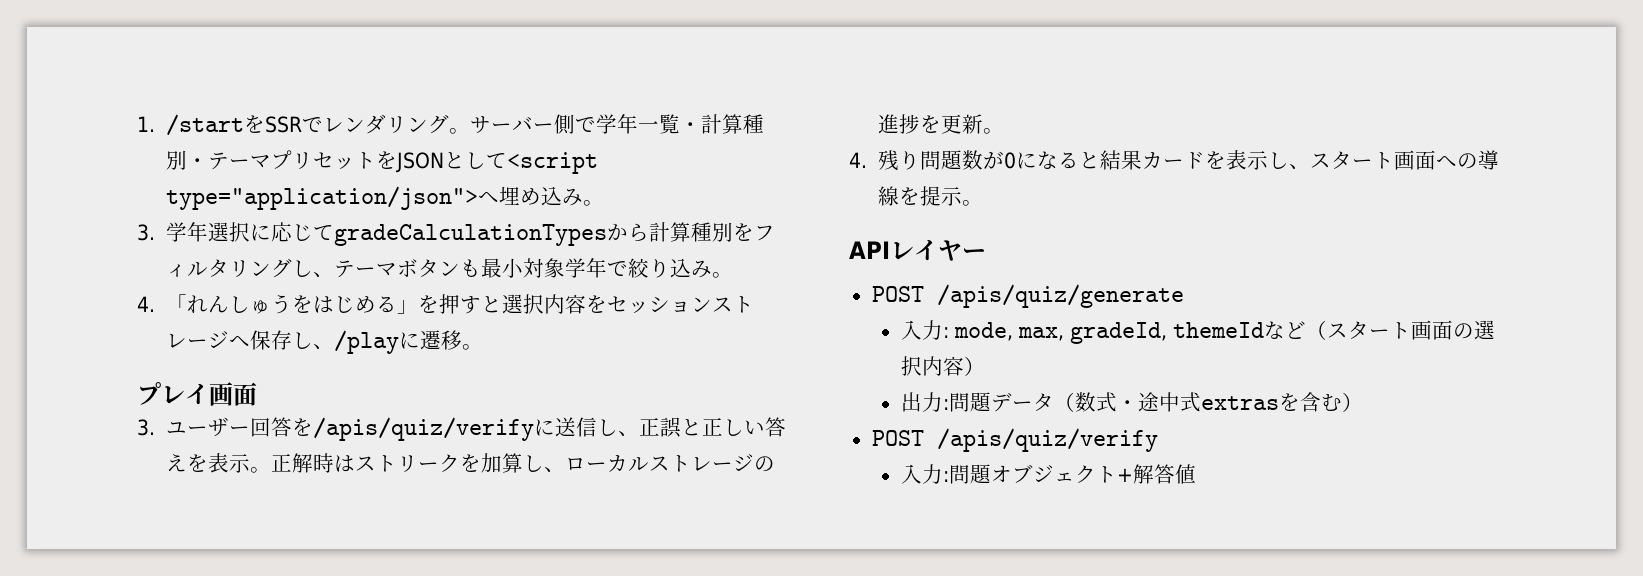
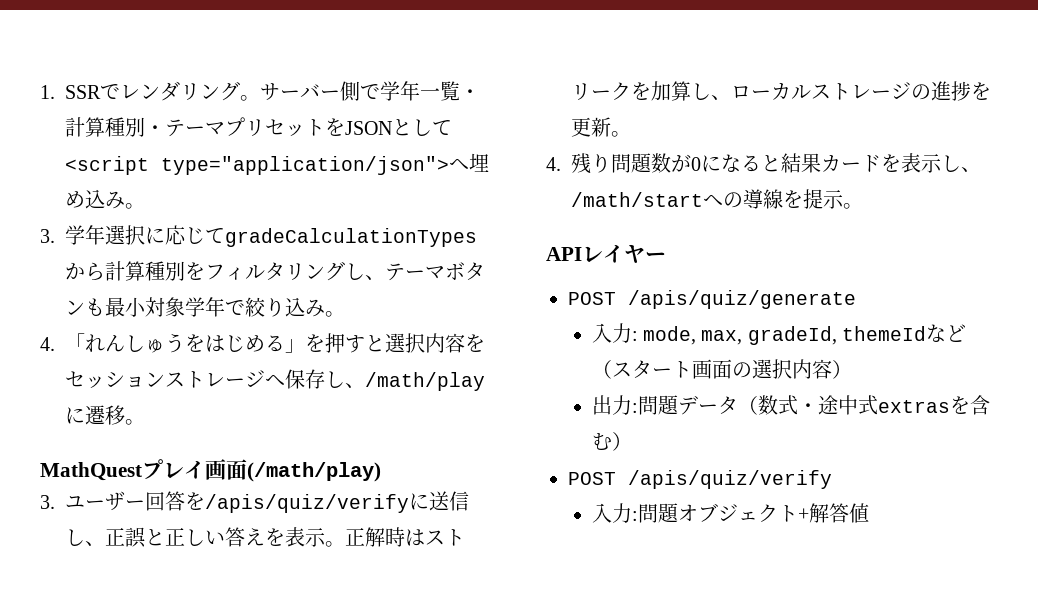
- 1. /startをSSRでレンダリング。
+ 1. SSRでレンダリング。
- 4.「れんしゅうをはじめる」を押すと選択内容をセッションストレージへ保存し、/playに遷移。
+ 4.「れんしゅうをはじめる」を押すと選択内容をセッションストレージへ保存し、/math/playに遷移。
- プレイ画面
+ MathQuestプレイ画面(/math/play)
- 4.残り問題数が0になると結果カードを表示し、スタート画面への導線を提示。
+ 4.残り問題数が0になると結果カードを表示し、/math/startへの導線を提示。

